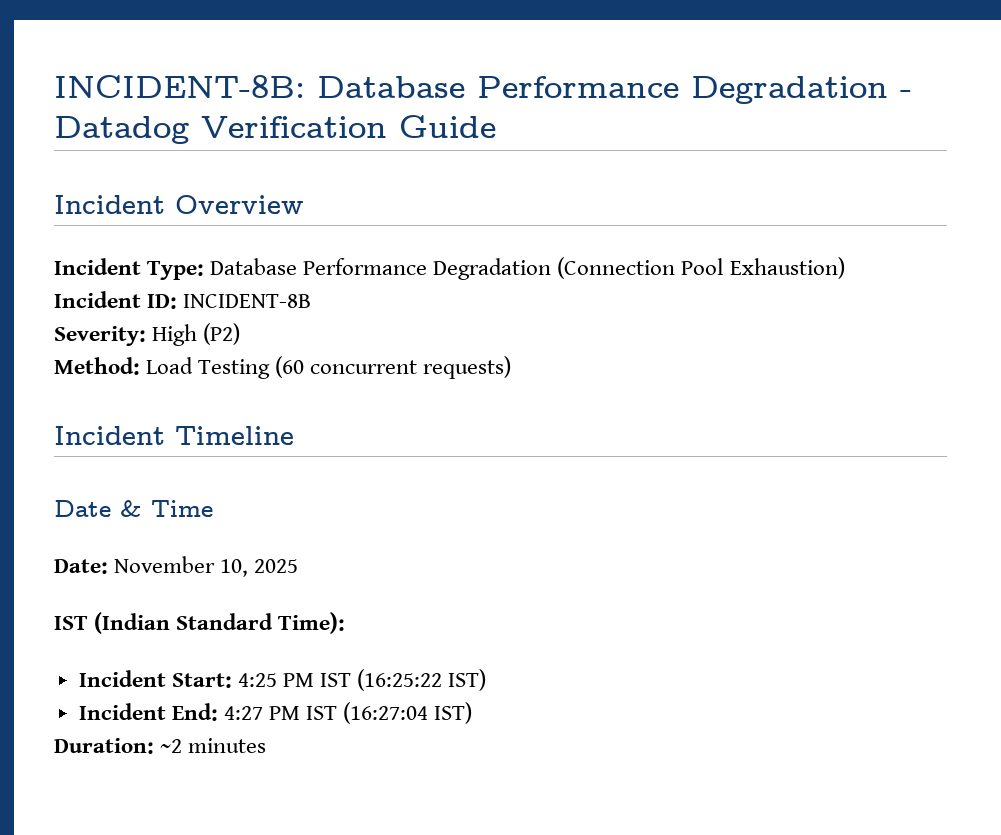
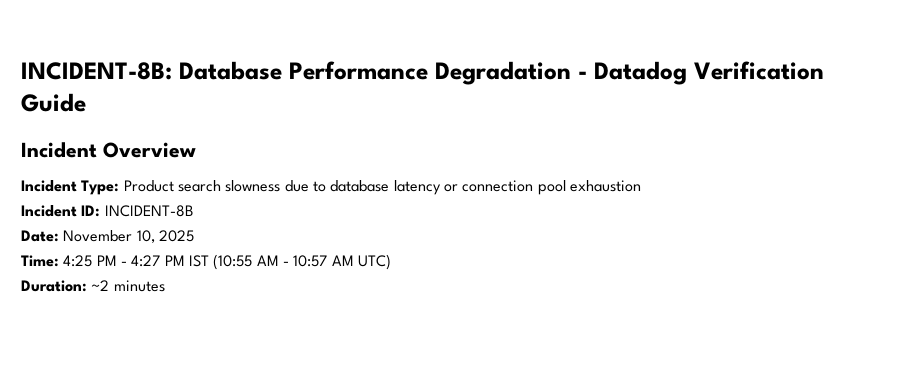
- Incident Type: Database Performance Degradation (Connection Pool Exhaustion)
+ Incident Type: Product search slowness due to database latency or connection pool exhaustion
  Incident ID: INCIDENT-8B
- Severity: High (P2)
- Method: Load Testing (60 concurrent requests)
- Incident Timeline
- Date & Time
  Date: November 10, 2025
- IST (Indian Standard Time):
- Incident Start: 4:25 PM IST (16:25:22 IST)
- Incident End: 4:27 PM IST (16:27:04 IST)
+ Time: 4:25 PM - 4:27 PM IST (10:55 AM - 10:57 AM UTC)

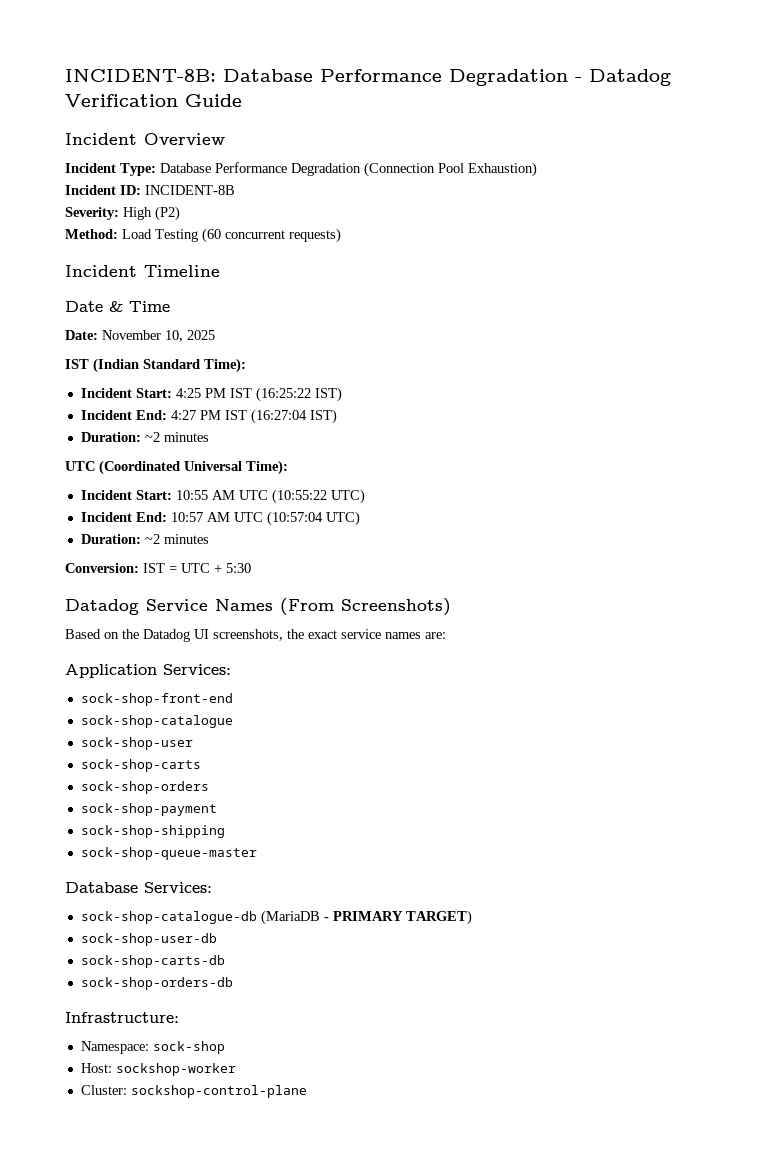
- Incident Type: Product search slowness due to database latency or connection pool exhaustion
+ Incident Type: Database Performance Degradation (Connection Pool Exhaustion)
  Incident ID: INCIDENT-8B
+ Severity: High (P2)
+ Method: Load Testing (60 concurrent requests)
+ Incident Timeline
+ Date & Time
  Date: November 10, 2025
- Time: 4:25 PM - 4:27 PM IST (10:55 AM - 10:57 AM UTC)
+ IST (Indian Standard Time):
+ Incident Start: 4:25 PM IST (16:25:22 IST)
+ Incident End: 4:27 PM IST (16:27:04 IST)
  Duration: ~2 minutes
+ UTC (Coordinated Universal Time):
+ Incident Start: 10:55 AM UTC (10:55:22 UTC)
+ Incident End: 10:57 AM UTC (10:57:04 UTC)
+ Duration: ~2 minutes
+ Conversion: IST = UTC + 5:30
+ Datadog Service Names (From Screenshots)
+ Based on the Datadog UI screenshots, the exact service names are:
+ Application Services:
+ sock-shop-front-end
+ sock-shop-catalogue
+ sock-shop-user
+ sock-shop-carts
+ sock-shop-orders
+ sock-shop-payment
+ sock-shop-shipping
+ sock-shop-queue-master
+ Database Services:
+ sock-shop-catalogue-db (MariaDB - PRIMARY TARGET)
+ sock-shop-user-db
+ sock-shop-carts-db
+ sock-shop-orders-db
+ Infrastructure:
+ Namespace: sock-shop
+ Host: sockshop-worker
+ Cluster: sockshop-control-plane

